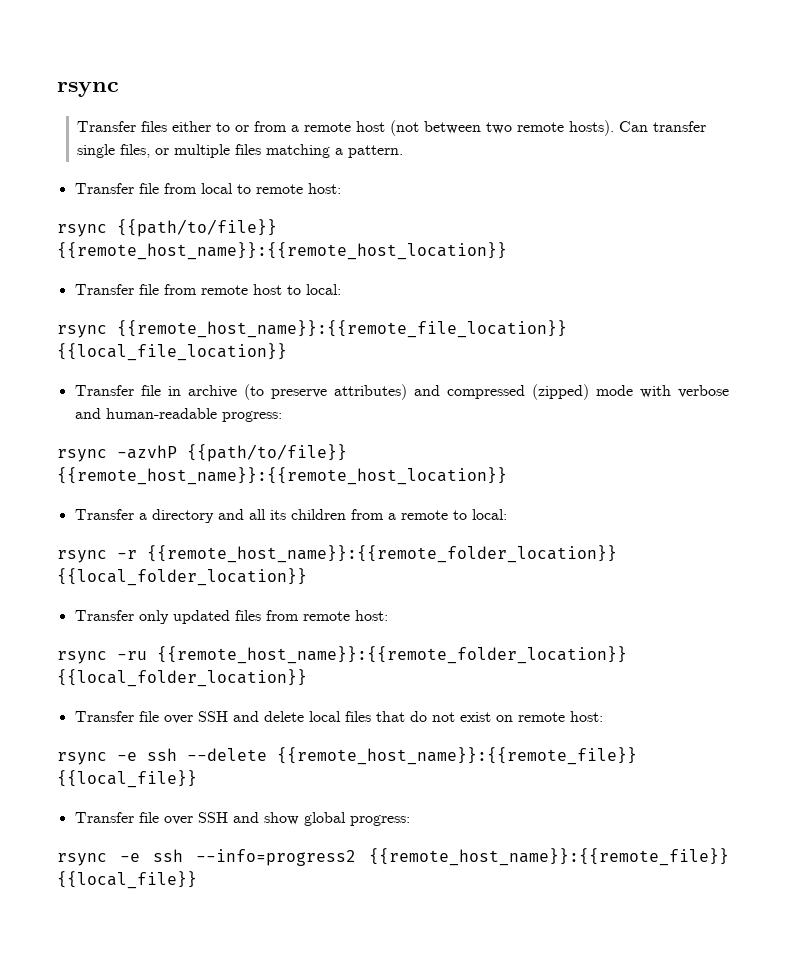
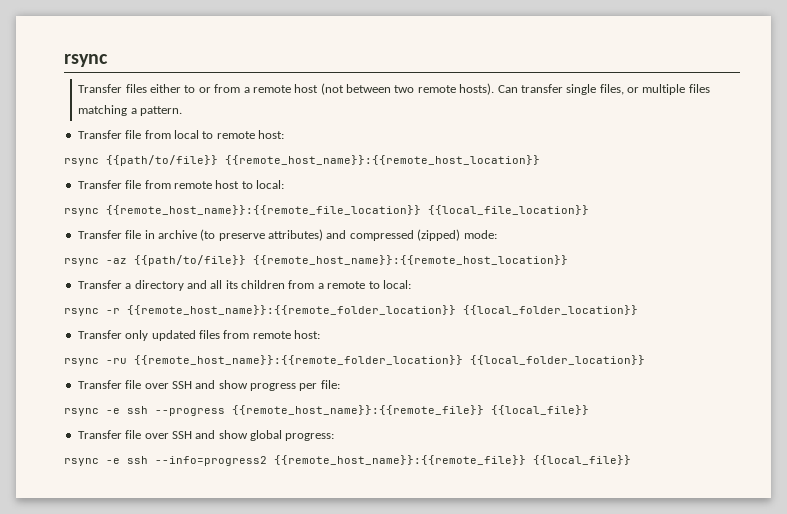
- Transfer file in archive (to preserve attributes) and compressed (zipped) mode with verbose and human-readable progress:
- rsync -azvhP {{path/to/file}} {{remote_host_name}}:{{remote_host_location}}
+ Transfer file in archive (to preserve attributes) and compressed (zipped) mode:
+ rsync -az {{path/to/file}} {{remote_host_name}}:{{remote_host_location}}
- Transfer file over SSH and delete local files that do not exist on remote host:
- rsync -e ssh --delete {{remote_host_name}}:{{remote_file}} {{local_file}}
+ Transfer file over SSH and show progress per file:
+ rsync -e ssh --progress {{remote_host_name}}:{{remote_file}} {{local_file}}

